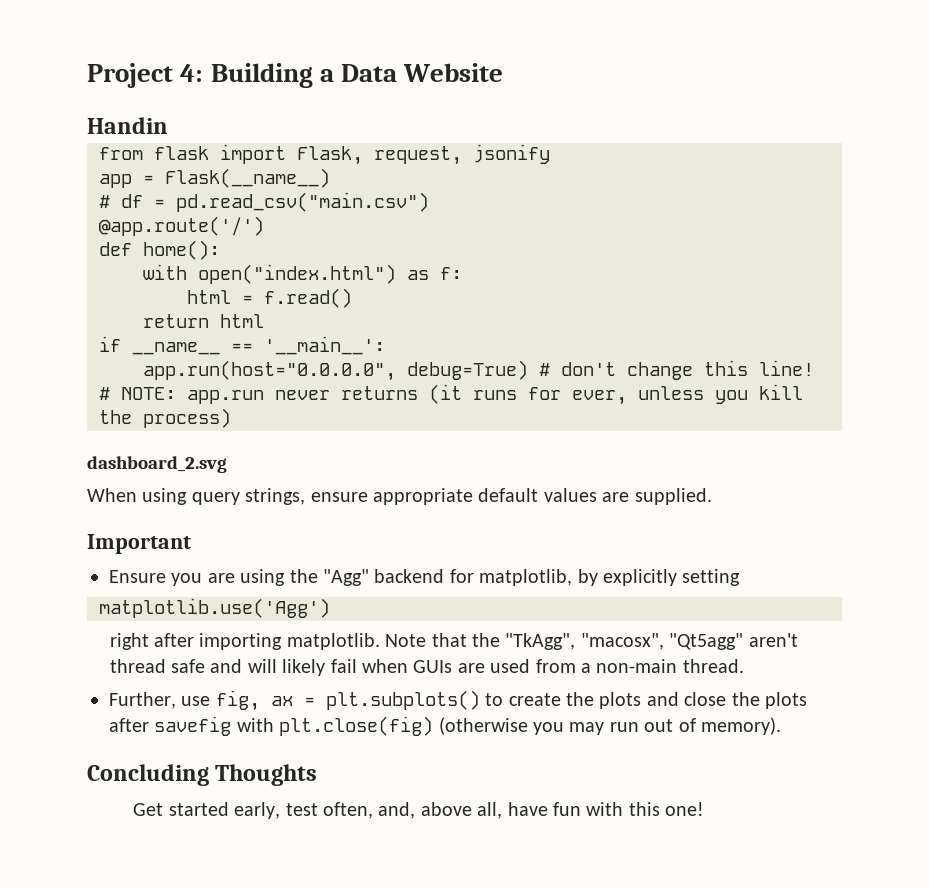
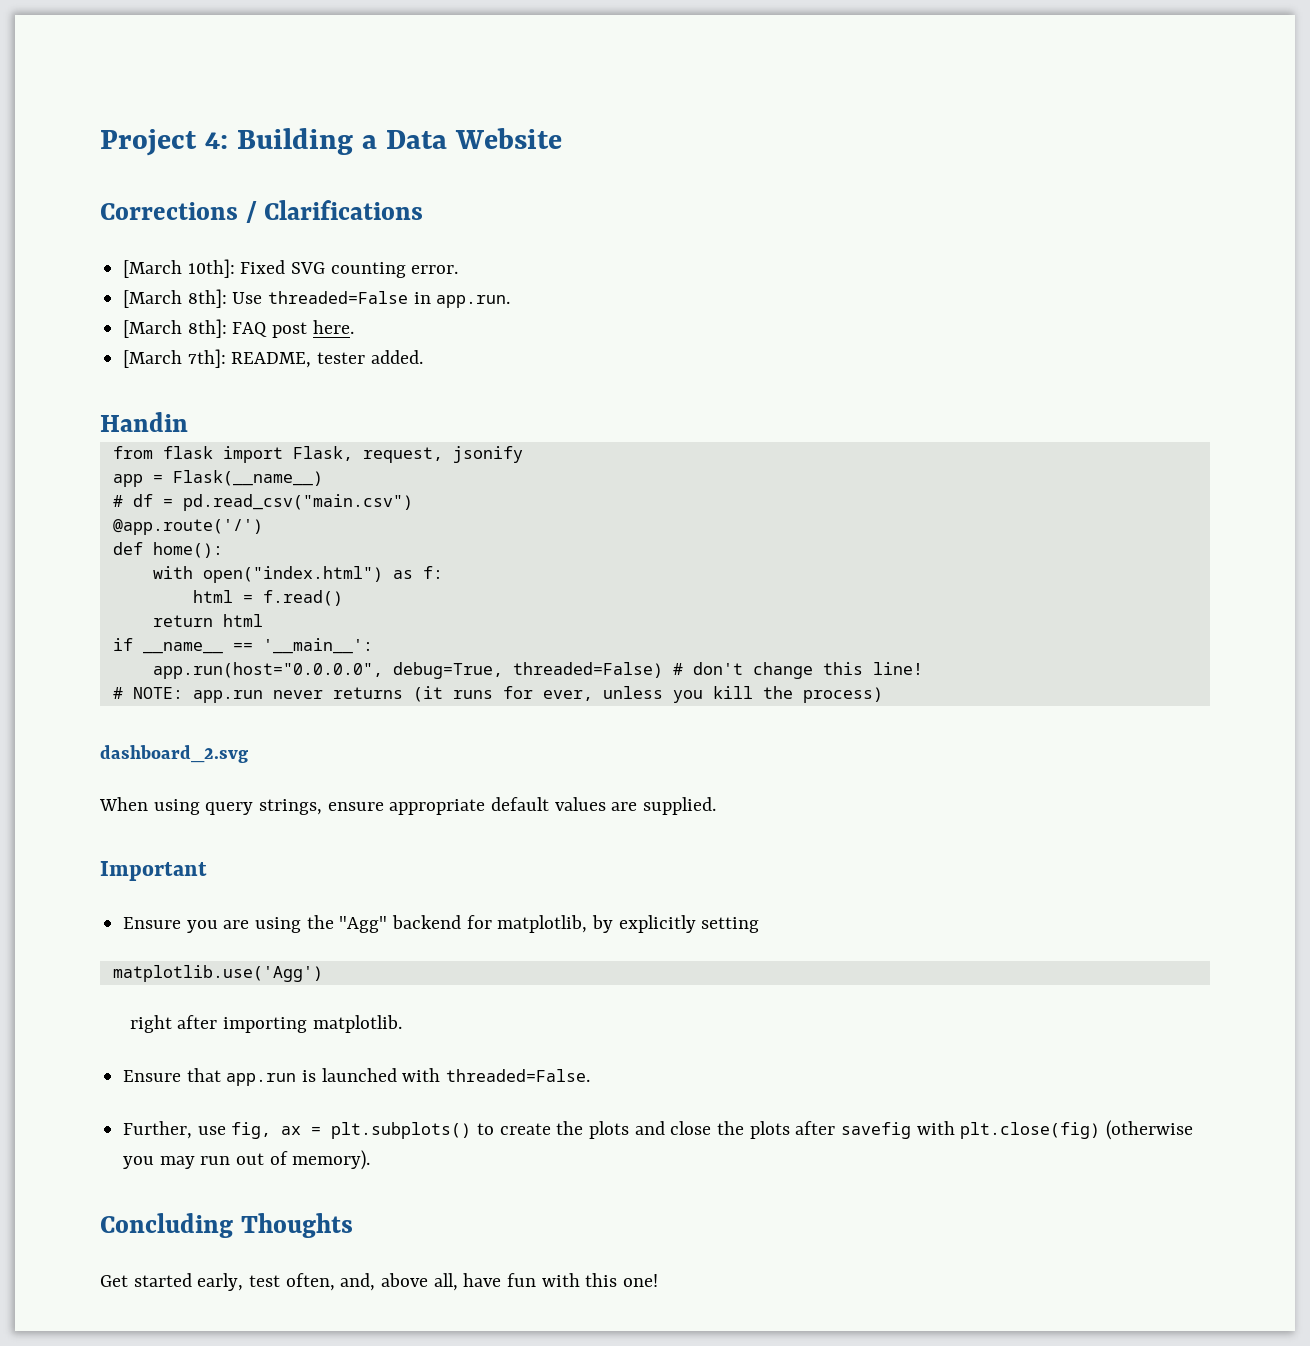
+ Corrections / Clarifications
+ [March 10th]: Fixed SVG counting error.
+ [March 8th]: Use threaded=False in app.run.
+ [March 8th]: FAQ post here.
+ [March 7th]: README, tester added.
- app.run(host="0.0.0.0", debug=True) # don't change this line!
+ app.run(host="0.0.0.0", debug=True, threaded=False) # don't change this line!
- right after importing matplotlib. Note that the "TkAgg", "macosx", "Qt5agg" aren't thread safe and will likely fail when GUIs are used from a non-main thread.
+ right after importing matplotlib.
+ Ensure that app.run is launched with threaded=False.

